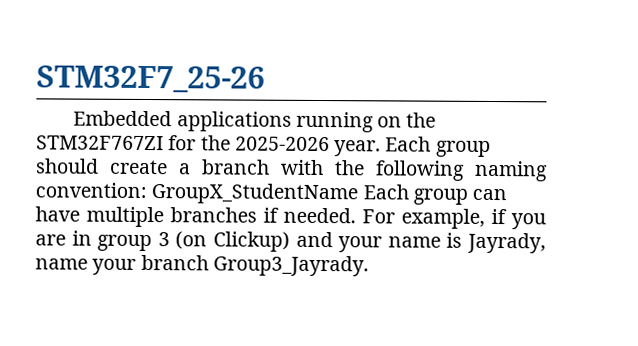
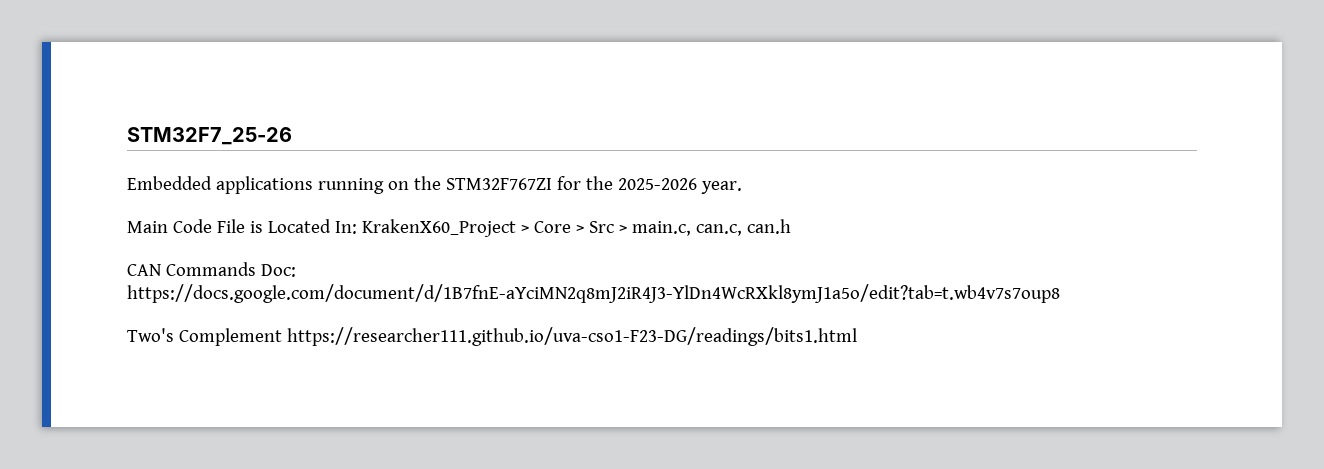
- Embedded applications running on the STM32F767ZI for the 2025-2026 year. Each group should create a branch with the following naming convention: GroupX_StudentName Each group can have multiple branches if needed. For example, if you are in group 3 (on Clickup) and your name is Jayrady, name your branch Group3_Jayrady.
+ Embedded applications running on the STM32F767ZI for the 2025-2026 year.
+ Main Code File is Located In: KrakenX60_Project > Core > Src > main.c, can.c, can.h
+ CAN Commands Doc: https://docs.google.com/document/d/1B7fnE-aYciMN2q8mJ2iR4J3-YlDn4WcRXkl8ymJ1a5o/edit?tab=t.wb4v7s7oup8
+ Two's Complement https://researcher111.github.io/uva-cso1-F23-DG/readings/bits1.html

